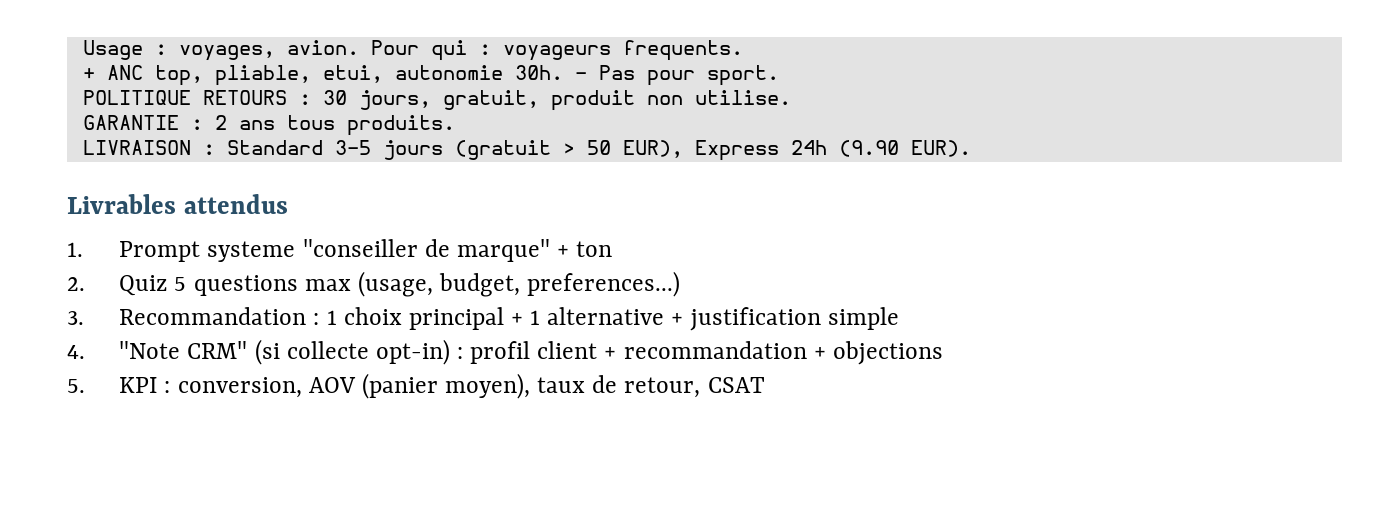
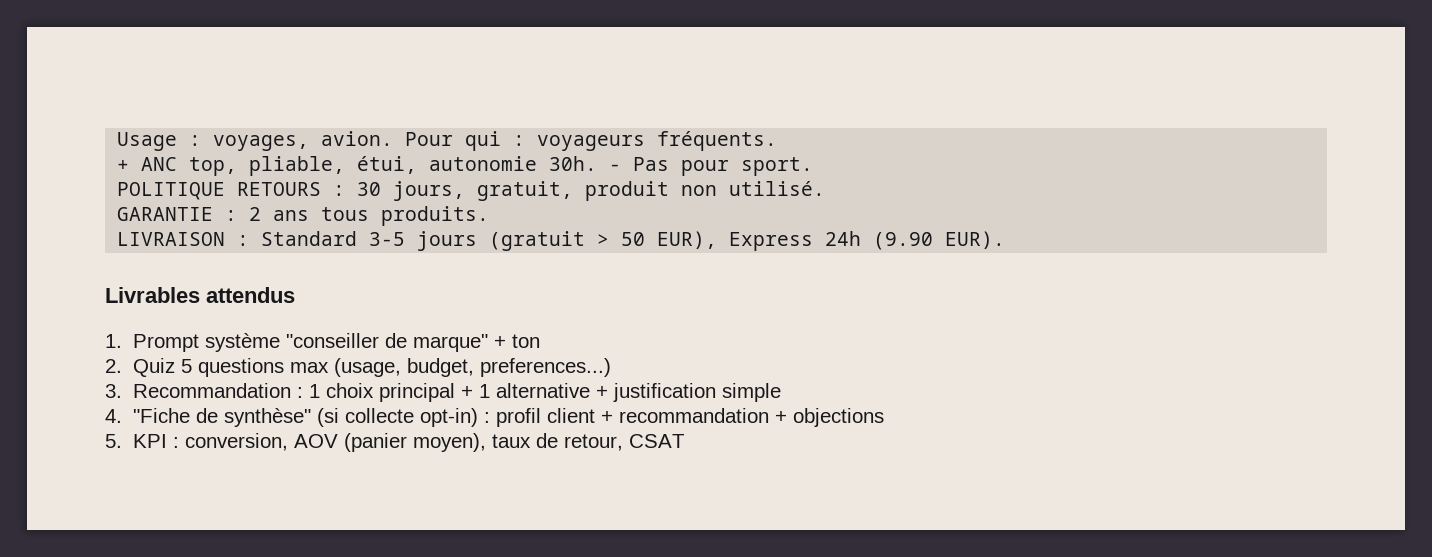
- Pour qui : voyageurs frequents.
+ Pour qui : voyageurs fréquents.
- + ANC top, pliable, etui, autonomie 30h.
+ + ANC top, pliable, étui, autonomie 30h.
- POLITIQUE RETOURS : 30 jours, gratuit, produit non utilise.
+ POLITIQUE RETOURS : 30 jours, gratuit, produit non utilisé.
- 1. Prompt systeme "conseiller de marque" + ton
+ 1. Prompt système "conseiller de marque" + ton
- 4. "Note CRM" (si collecte opt-in) : profil client + recommandation + objections
+ 4. "Fiche de synthèse" (si collecte opt-in) : profil client + recommandation + objections

